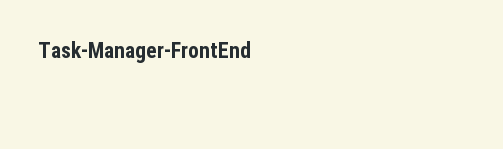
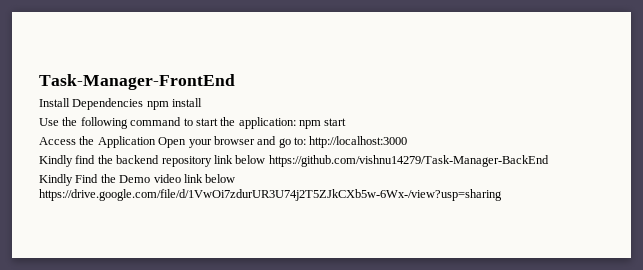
+ Install Dependencies npm install
+ Use the following command to start the application: npm start
+ Access the Application Open your browser and go to: http://localhost:3000
+ Kindly find the backend repository link below https://github.com/vishnu14279/Task-Manager-BackEnd
+ Kindly Find the Demo video link below https://drive.google.com/file/d/1VwOi7zdurUR3U74j2T5ZJkCXb5w-6Wx-/view?usp=sharing

